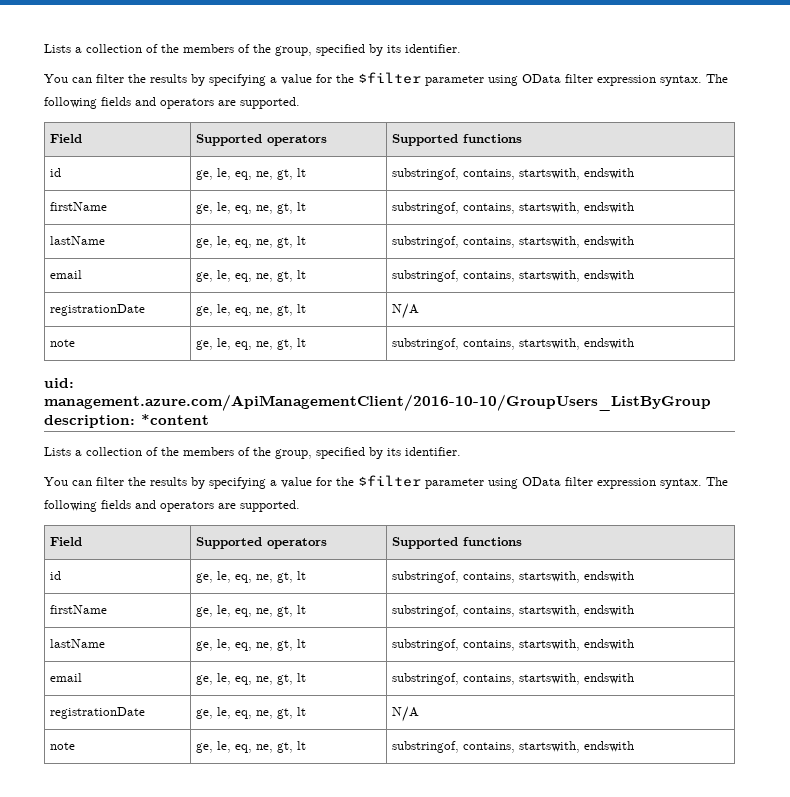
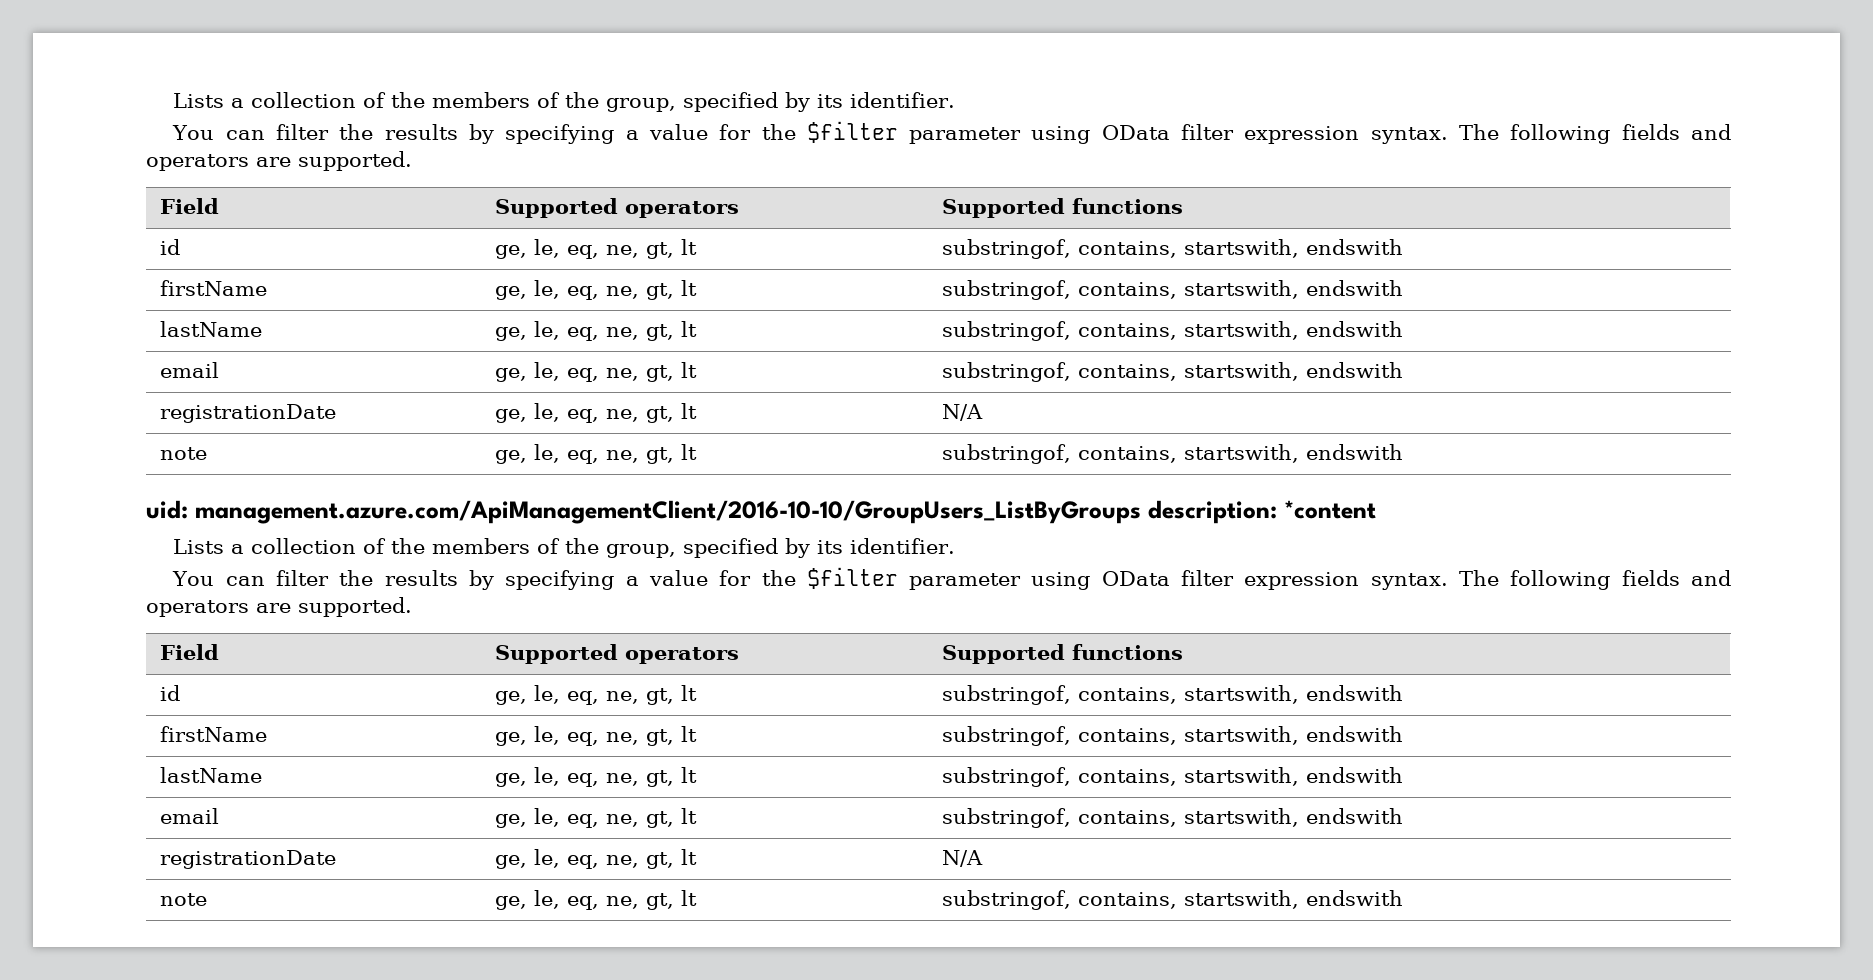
- uid: management.azure.com/ApiManagementClient/2016-10-10/GroupUsers_ListByGroup description: *content
+ uid: management.azure.com/ApiManagementClient/2016-10-10/GroupUsers_ListByGroups description: *content

